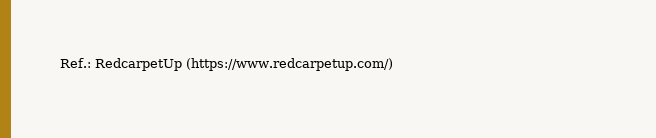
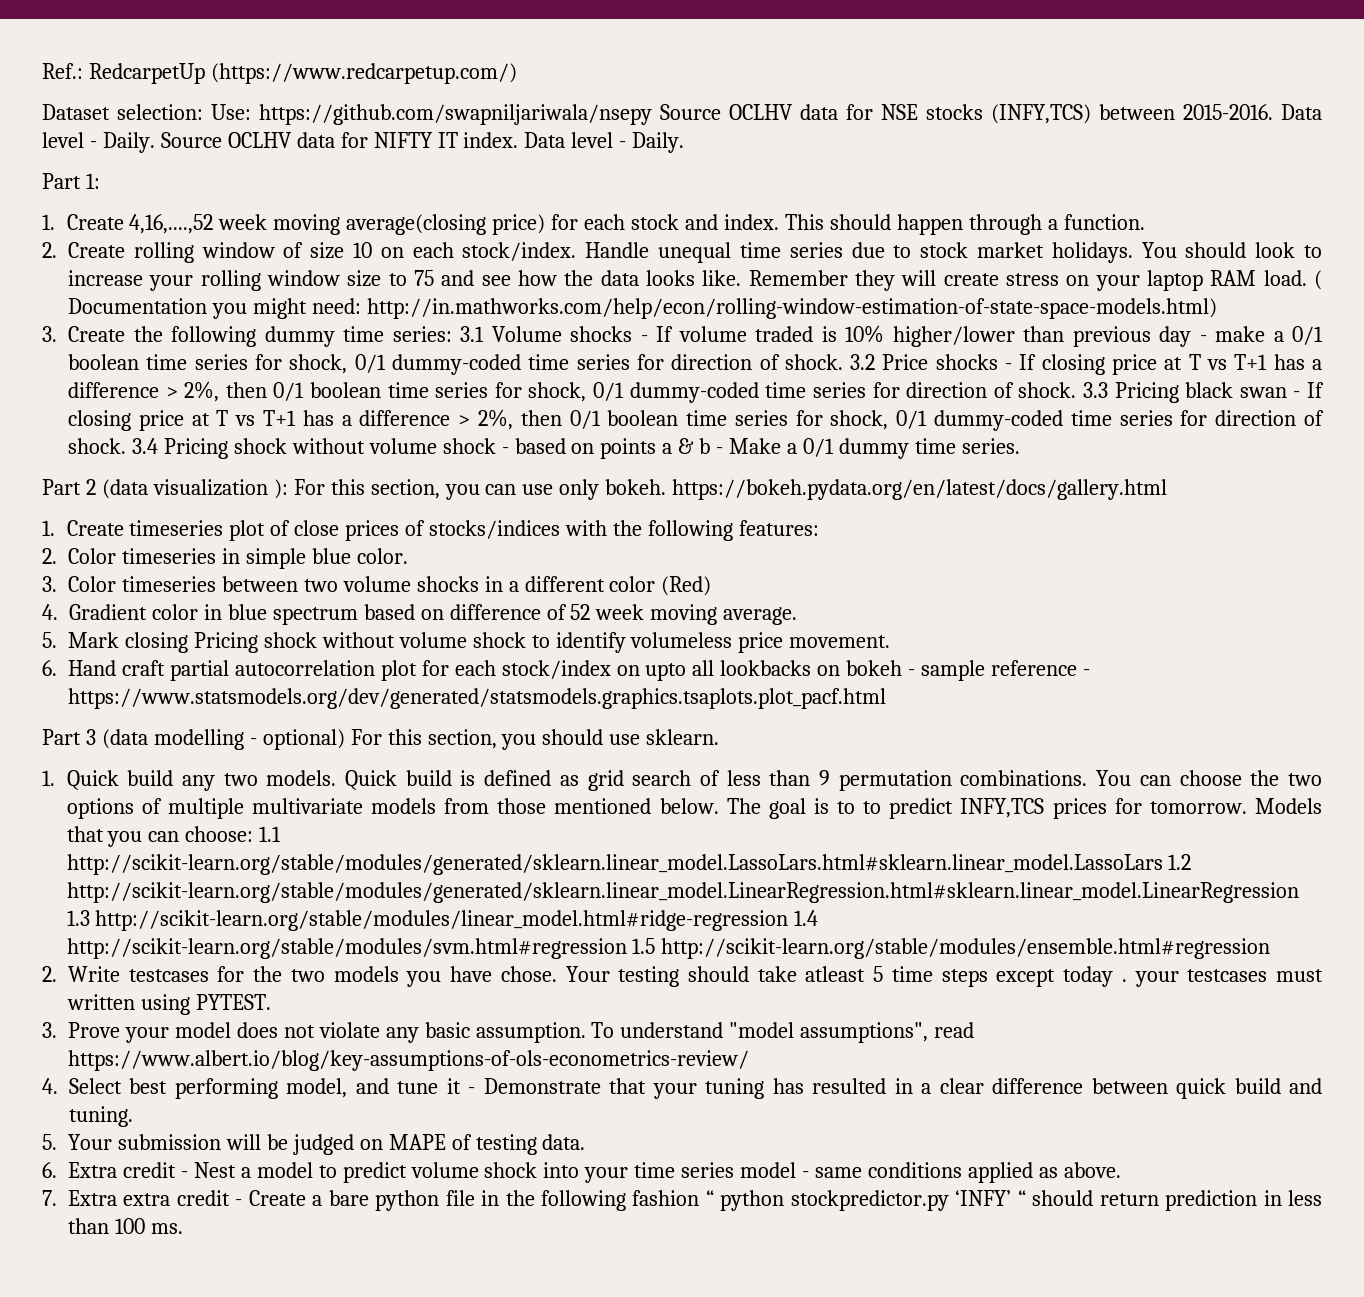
+ Dataset selection: Use: https://github.com/swapniljariwala/nsepy Source OCLHV data for NSE stocks (INFY,TCS) between 2015-2016. Data level - Daily. Source OCLHV data for NIFTY IT index. Data level - Daily.
+ Part 1:
+ 1. Create 4,16,....,52 week moving average(closing price) for each stock and index. This should happen through a function.
+ 2. Create rolling window of size 10 on each stock/index. Handle unequal time series due to stock market holidays. You should look to increase your rolling window size to 75 and see how the data looks like. Remember they will create stress on your laptop RAM load. ( Documentation you might need: http://in.mathworks.com/help/econ/rolling-window-estimation-of-state-space-models.html)
+ 3. Create the following dummy time series: 3.1 Volume shocks - If volume traded is 10% higher/lower than previous day - make a 0/1 boolean time series for shock, 0/1 dummy-coded time series for direction of shock. 3.2 Price shocks - If closing price at T vs T+1 has a difference > 2%, then 0/1 boolean time series for shock, 0/1 dummy-coded time series for direction of shock. 3.3 Pricing black swan - If closing price at T vs T+1 has a difference > 2%, then 0/1 boolean time series for shock, 0/1 dummy-coded time series for direction of shock. 3.4 Pricing shock without volume shock - based on points a & b - Make a 0/1 dummy time series.
+ Part 2 (data visualization ): For this section, you can use only bokeh. https://bokeh.pydata.org/en/latest/docs/gallery.html
+ 1. Create timeseries plot of close prices of stocks/indices with the following features:
+ 2. Color timeseries in simple blue color.
+ 3. Color timeseries between two volume shocks in a different color (Red)
+ 4. Gradient color in blue spectrum based on difference of 52 week moving average.
+ 5. Mark closing Pricing shock without volume shock to identify volumeless price movement.
+ 6. Hand craft partial autocorrelation plot for each stock/index on upto all lookbacks on bokeh - sample reference - https://www.statsmodels.org/dev/generated/statsmodels.graphics.tsaplots.plot_pacf.html
+ Part 3 (data modelling - optional) For this section, you should use sklearn.
+ 1. Quick build any two models. Quick build is defined as grid search of less than 9 permutation combinations. You can choose the two options of multiple multivariate models from those mentioned below. The goal is to to predict INFY,TCS prices for tomorrow. Models that you can choose: 1.1 http://scikit-learn.org/stable/modules/generated/sklearn.linear_model.LassoLars.html#sklearn.linear_model.LassoLars 1.2 http://scikit-learn.org/stable/modules/generated/sklearn.linear_model.LinearRegression.html#sklearn.linear_model.LinearRegression 1.3 http://scikit-learn.org/stable/modules/linear_model.html#ridge-regression 1.4 http://scikit-learn.org/stable/modules/svm.html#regression 1.5 http://scikit-learn.org/stable/modules/ensemble.html#regression
+ 2. Write testcases for the two models you have chose. Your testing should take atleast 5 time steps except today . your testcases must written using PYTEST.
+ 3. Prove your model does not violate any basic assumption. To understand "model assumptions", read https://www.albert.io/blog/key-assumptions-of-ols-econometrics-review/
+ 4. Select best performing model, and tune it - Demonstrate that your tuning has resulted in a clear difference between quick build and tuning.
+ 5. Your submission will be judged on MAPE of testing data.
+ 6. Extra credit - Nest a model to predict volume shock into your time series model - same conditions applied as above.
+ 7. Extra extra credit - Create a bare python file in the following fashion “ python stockpredictor.py ‘INFY’ “ should return prediction in less than 100 ms.

